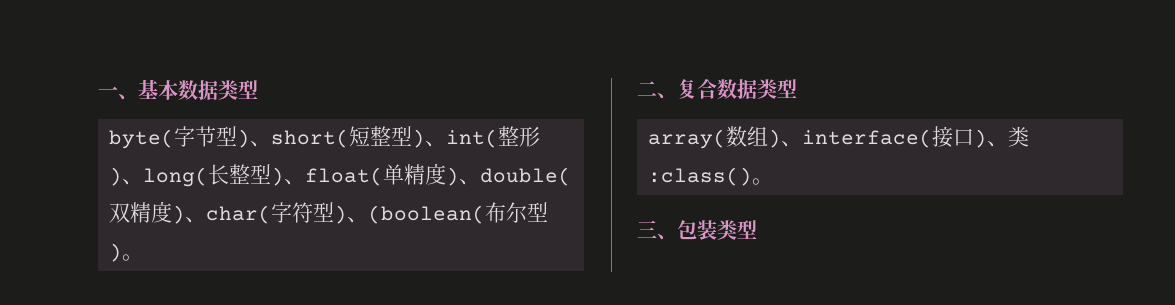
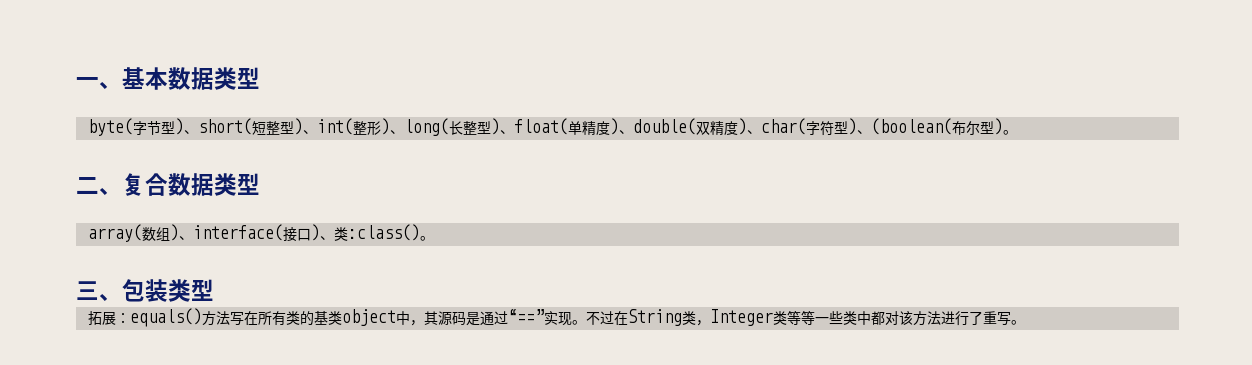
+ 拓展：equals()方法写在所有类的基类object中，其源码是通过“==”实现。不过在String类，Integer类等等一些类中都对该方法进行了重写。

